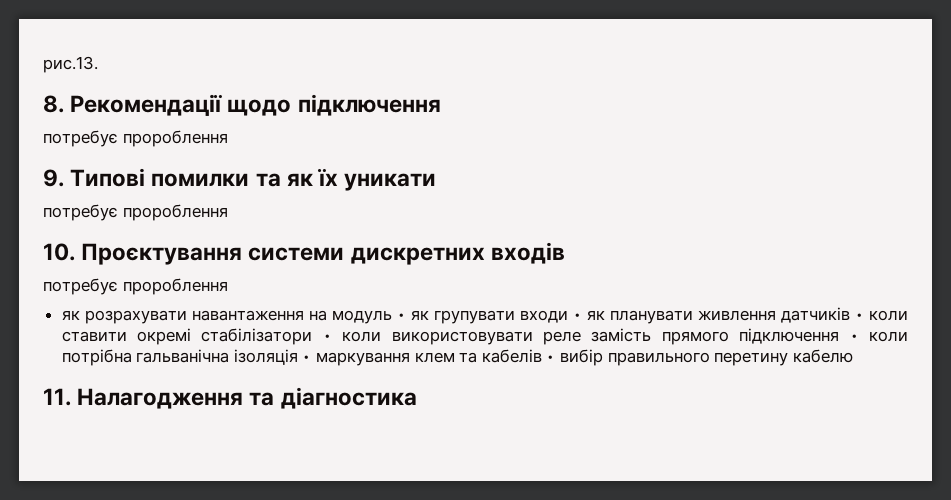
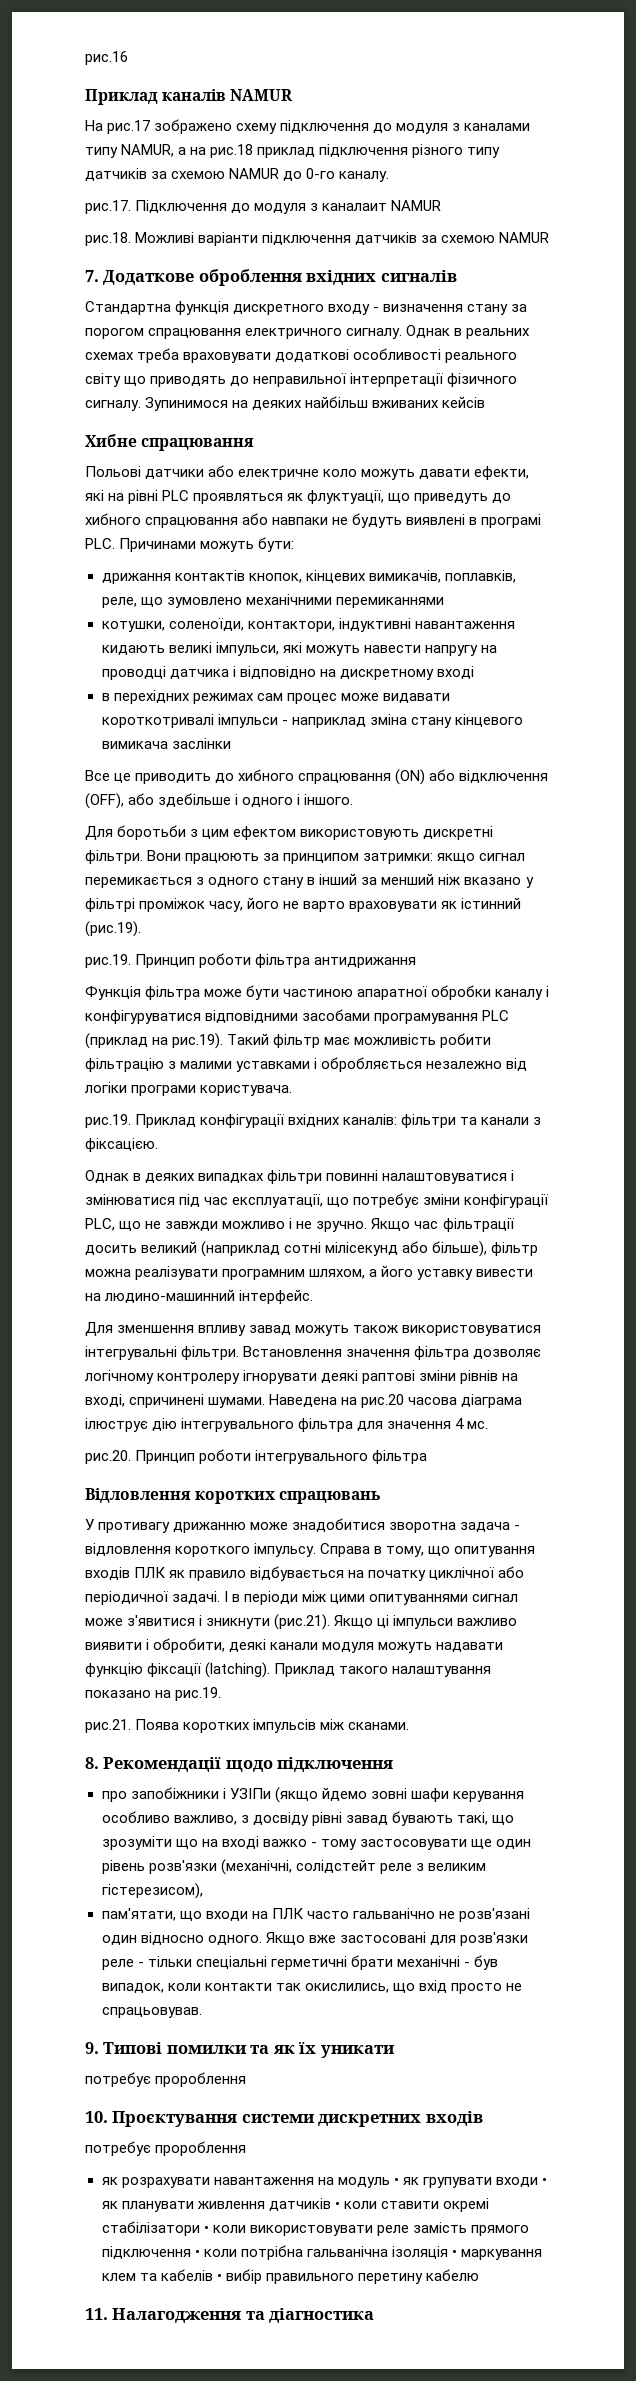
- рис.13.
+ рис.16
+ Приклад каналів NAMUR
+ На рис.17 зображено схему підключення до модуля з каналами типу NAMUR, а на рис.18 приклад підключення різного типу датчиків за схемою NAMUR до 0-го каналу.
+ рис.17. Підключення до модуля з каналаит NAMUR
+ рис.18. Можливі варіанти підключення датчиків за схемою NAMUR
+ 7. Додаткове оброблення вхідних сигналів
+ Стандартна функція дискретного входу - визначення стану за порогом спрацювання електричного сигналу. Однак в реальних схемах треба враховувати додаткові особливості реального світу що приводять до неправильної інтерпретації фізичного сигналу. Зупинимося на деяких найбільш вживаних кейсів
+ Хибне спрацювання
+ Польові датчики або електричне коло можуть давати ефекти, які на рівні PLC проявляться як флуктуації, що приведуть до хибного спрацювання або навпаки не будуть виявлені в програмі PLC. Причинами можуть бути:
+ дрижання контактів кнопок, кінцевих вимикачів, поплавків, реле, що зумовлено механічними перемиканнями
+ котушки, соленоїди, контактори, індуктивні навантаження кидають великі імпульси, які можуть навести напругу на проводці датчика і відповідно на дискретному вході
+ в перехідних режимах сам процес може видавати короткотривалі імпульси - наприклад зміна стану кінцевого вимикача заслінки
+ Все це приводить до хибного спрацювання (ON) або відключення (OFF), або здебільше і одного і іншого.
+ Для боротьби з цим ефектом використовують дискретні фільтри. Вони працюють за принципом затримки: якщо сигнал перемикається з одного стану в інший за менший ніж вказано у фільтрі проміжок часу, його не варто враховувати як істинний (рис.19).
+ рис.19. Принцип роботи фільтра антидрижання
+ Функція фільтра може бути частиною апаратної обробки каналу і конфігуруватися відповідними засобами програмування PLC (приклад на рис.19). Такий фільтр має можливість робити фільтрацію з малими уставками і обробляється незалежно від логіки програми користувача.
+ рис.19. Приклад конфігурації вхідних каналів: фільтри та канали з фіксацією.
+ Однак в деяких випадках фільтри повинні налаштовуватися і змінюватися під час експлуатації, що потребує зміни конфігурації PLC, що не завжди можливо і не зручно. Якщо час фільтрації досить великий (наприклад сотні мілісекунд або більше), фільтр можна реалізувати програмним шляхом, а його уставку вивести на людино-машинний інтерфейс.
+ Для зменшення впливу завад можуть також використовуватися інтегрувальні фільтри. Встановлення значення фільтра дозволяє логічному контролеру ігнорувати деякі раптові зміни рівнів на вході, спричинені шумами. Наведена на рис.20 часова діаграма ілюструє дію інтегрувального фільтра для значення 4 мс.
+ рис.20. Принцип роботи інтегрувального фільтра
+ Відловлення коротких спрацювань
+ У противагу дрижанню може знадобитися зворотна задача - відловлення короткого імпульсу. Справа в тому, що опитування входів ПЛК як правило відбувається на початку циклічної або періодичної задачі. І в періоди між цими опитуваннями сигнал може з'явитися і зникнути (рис.21). Якщо ці імпульси важливо виявити і обробити, деякі канали модуля можуть надавати функцію фіксації (latching). Приклад такого налаштування показано на рис.19.
+ рис.21. Поява коротких імпульсів між сканами.
  8. Рекомендації щодо підключення
- потребує пророблення
+ про запобіжники і УЗІПи (якщо йдемо зовні шафи керування особливо важливо, з досвіду рівні завад бувають такі, що зрозуміти що на вході важко - тому застосовувати ще один рівень розв'язки (механічні, солідстейт реле з великим гістерезисом),
+ пам'ятати, що входи на ПЛК часто гальванічно не розв'язані один відносно одного. Якщо вже застосовані для розв'язки реле - тільки спеціальні герметичні брати механічні - був випадок, коли контакти так окислились, що вхід просто не спрацьовував.

